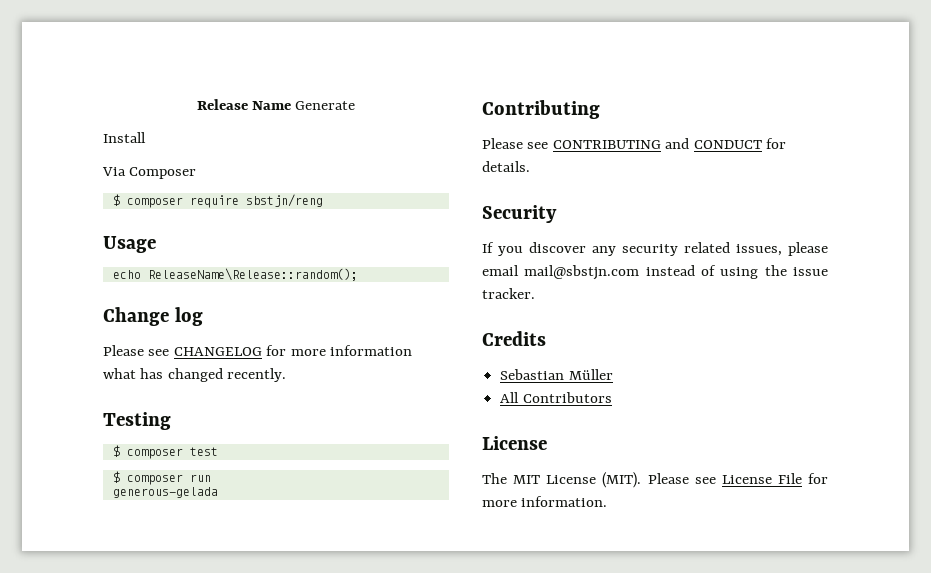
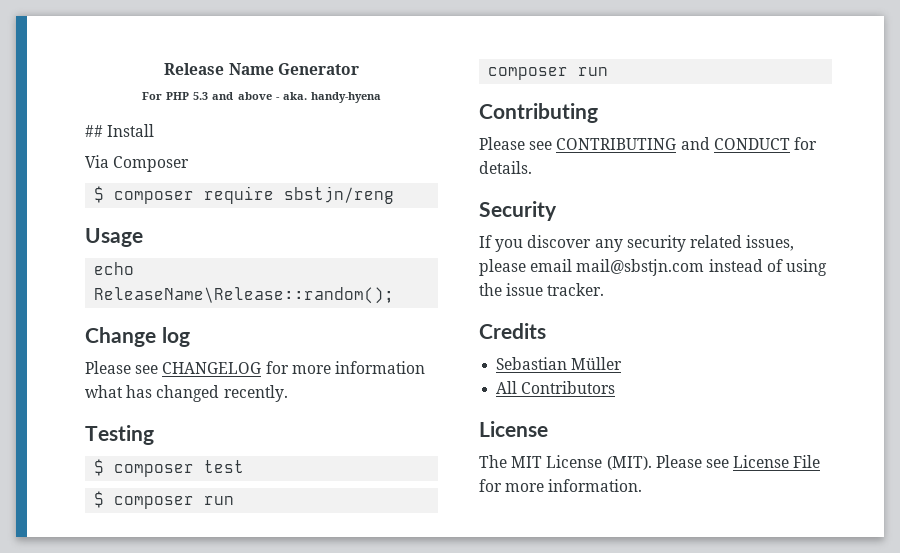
- Release Name Generate
- Install
+ Release Name Generator
+ For PHP 5.3 and above - aka. handy-hyena
+ ## Install
  $ composer run
- generous-gelada
+ composer run

